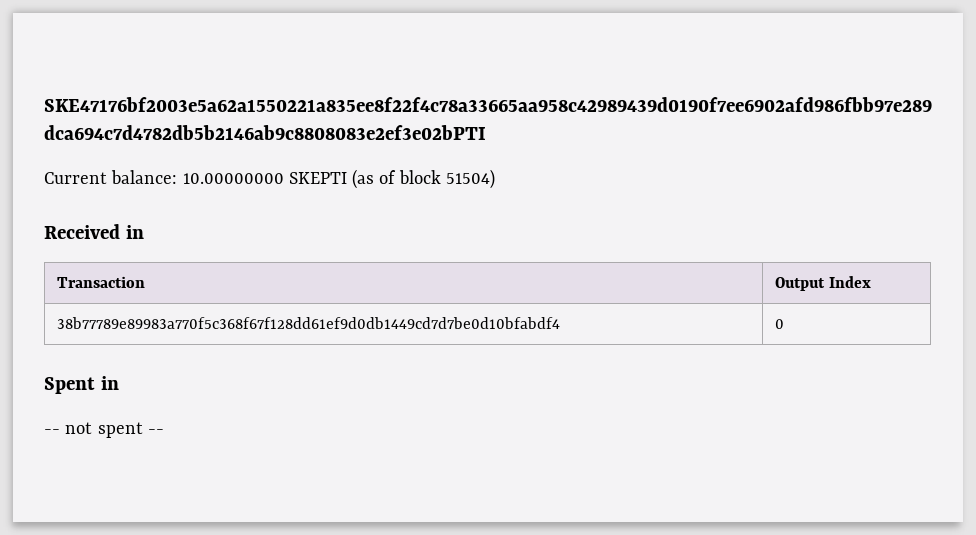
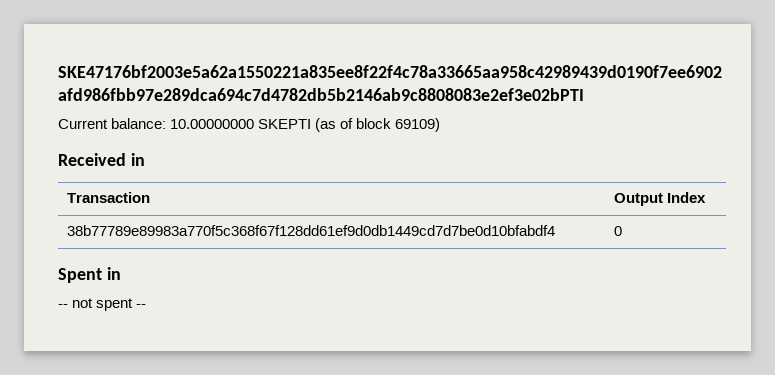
- Current balance: 10.00000000 SKEPTI (as of block 51504)
+ Current balance: 10.00000000 SKEPTI (as of block 69109)

